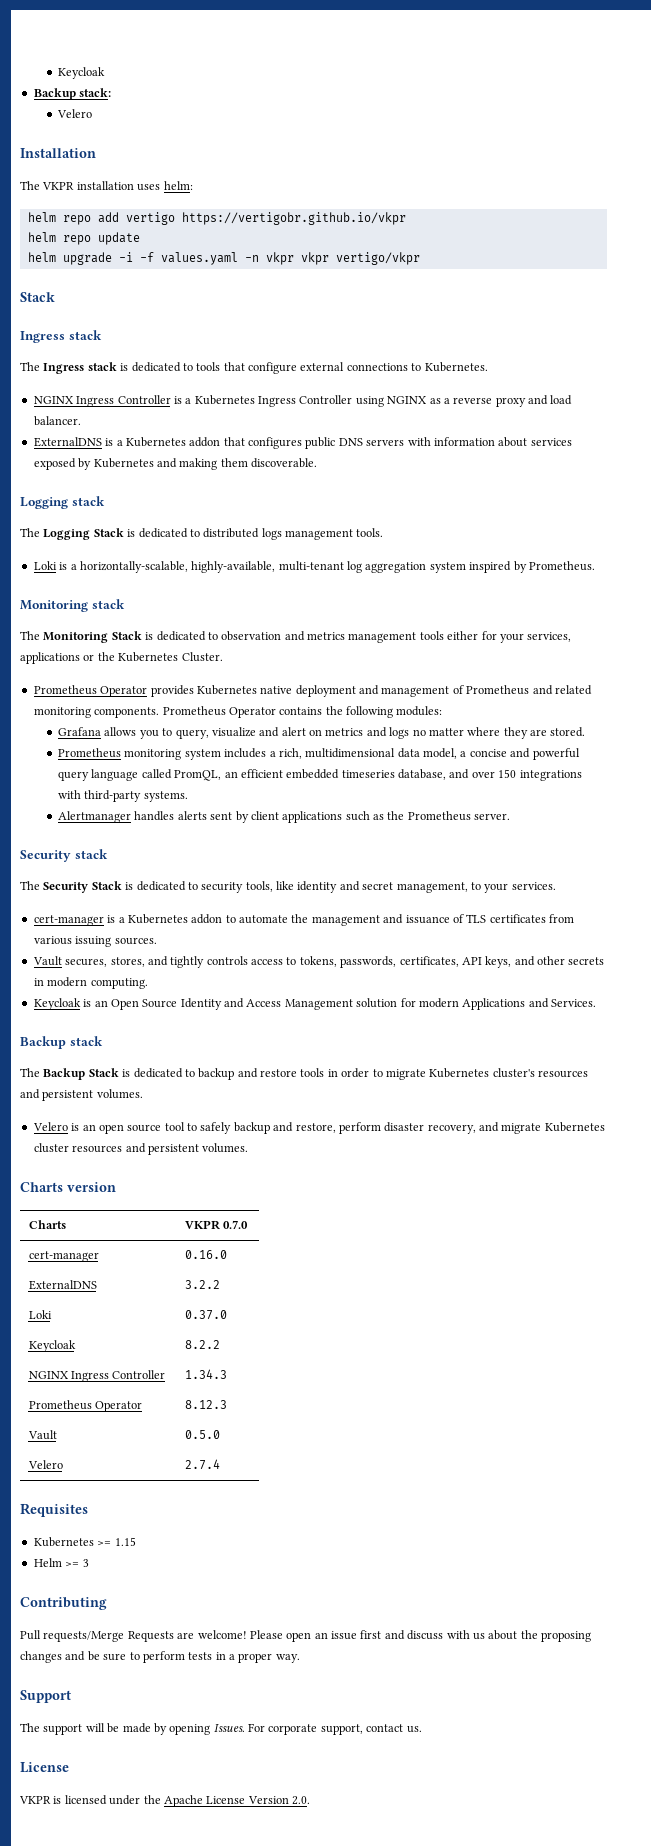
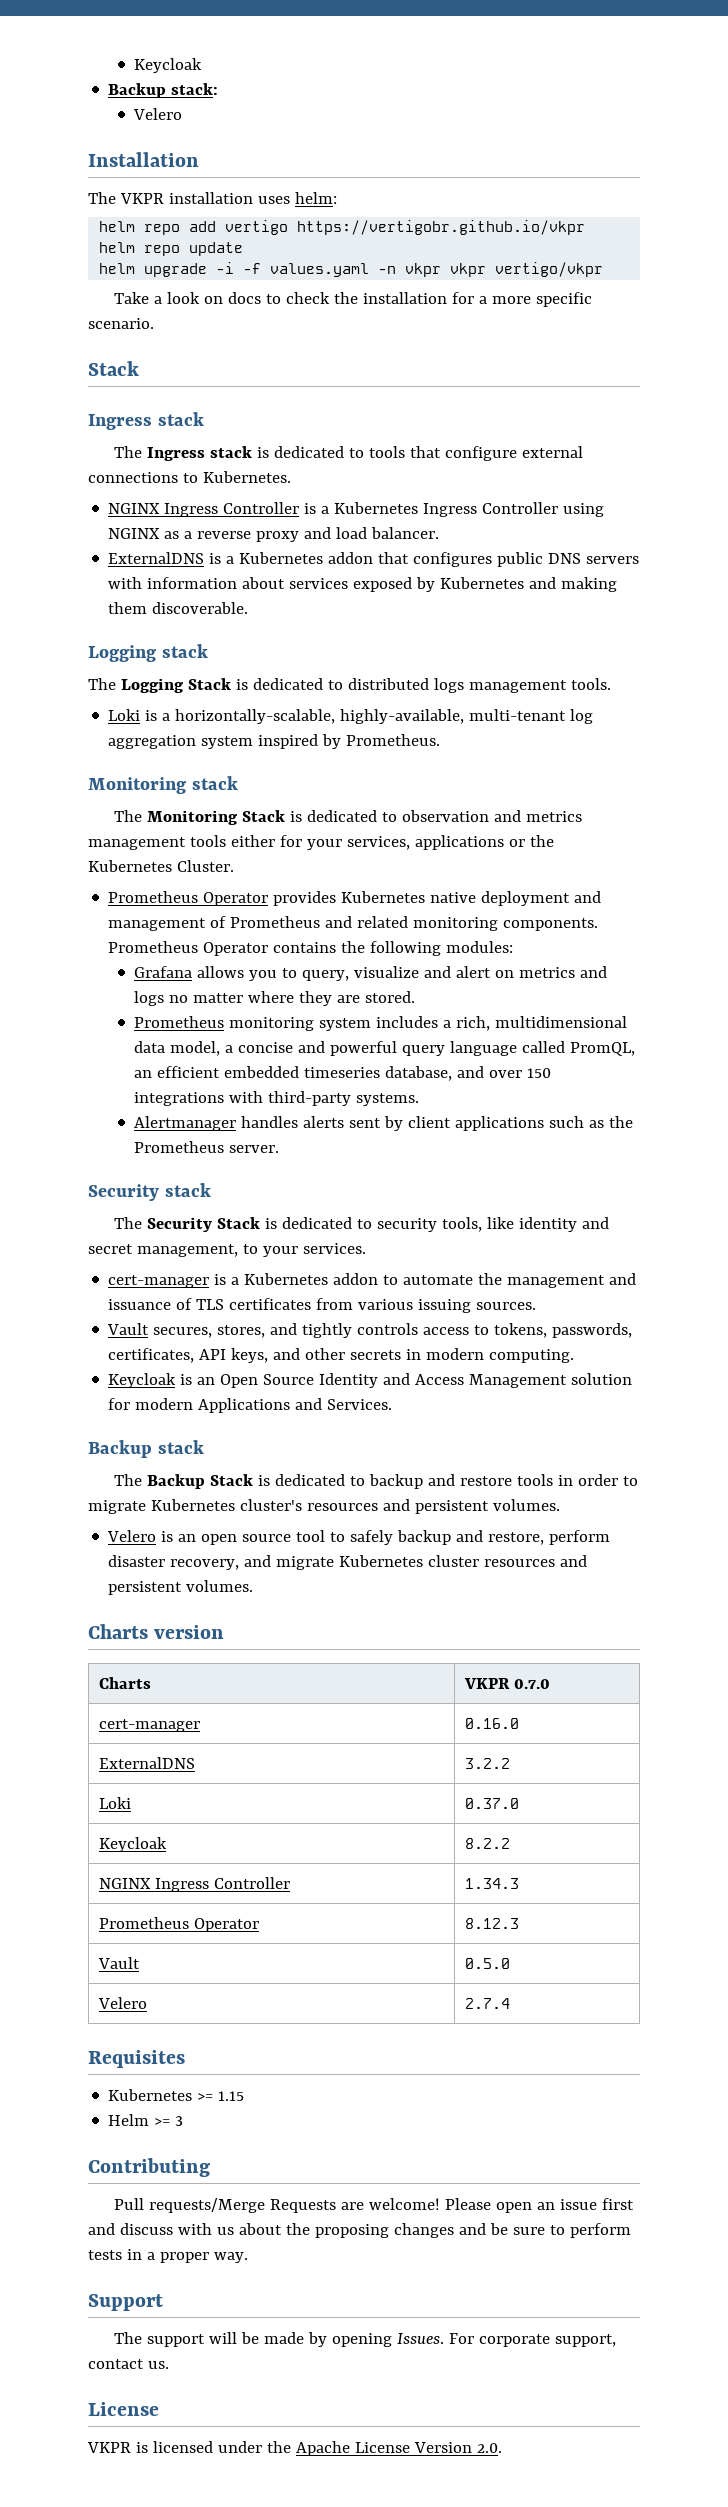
+ Take a look on docs to check the installation for a more specific scenario.

